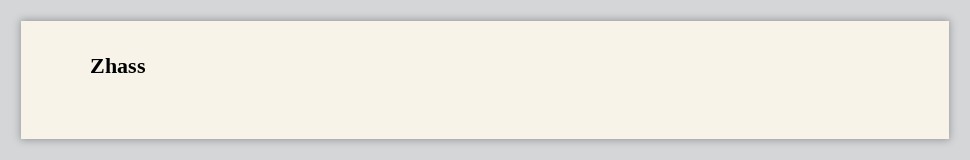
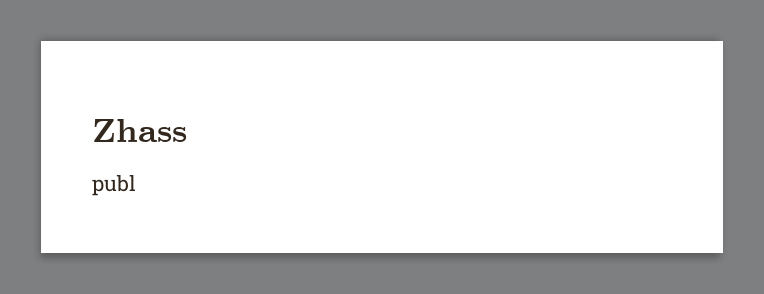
+ publ

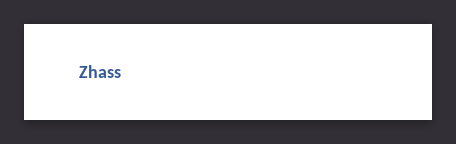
- publ

